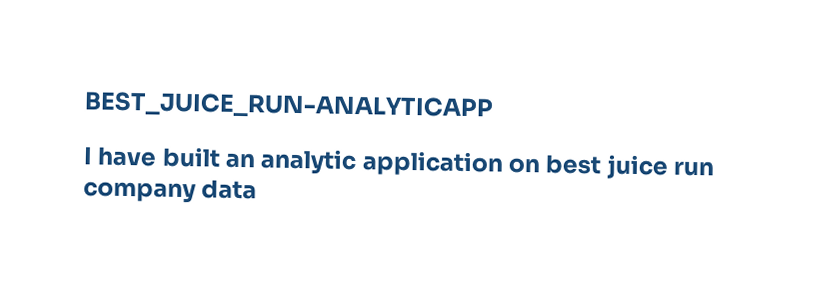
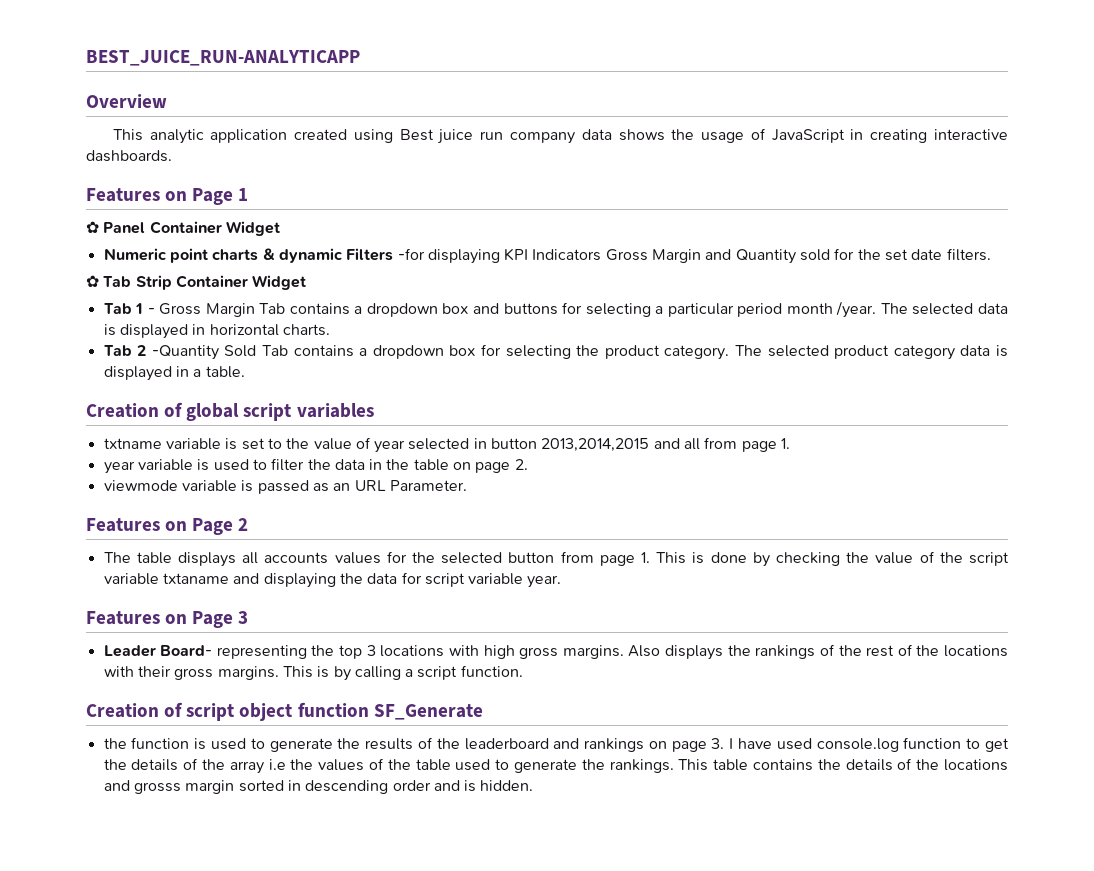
- I have built an analytic application on best juice run company data
+ Overview
+ This analytic application created using Best juice run company data shows the usage of JavaScript in creating interactive dashboards.
+ Features on Page 1
+ ✿ Panel Container Widget
+ Numeric point charts & dynamic Filters -for displaying KPI Indicators Gross Margin and Quantity sold for the set date filters.
+ ✿ Tab Strip Container Widget
+ Tab 1 - Gross Margin Tab contains a dropdown box and buttons for selecting a particular period month /year. The selected data is displayed in horizontal charts.
+ Tab 2 -Quantity Sold Tab contains a dropdown box for selecting the product category. The selected product category data is displayed in a table.
+ Creation of global script variables
+ txtname variable is set to the value of year selected in button 2013,2014,2015 and all from page 1.
+ year variable is used to filter the data in the table on page 2.
+ viewmode variable is passed as an URL Parameter.
+ Features on Page 2
+ The table displays all accounts values for the selected button from page 1. This is done by checking the value of the script variable txtaname and displaying the data for script variable year.
+ Features on Page 3
+ Leader Board- representing the top 3 locations with high gross margins. Also displays the rankings of the rest of the locations with their gross margins. This is by calling a script function.
+ Creation of script object function SF_Generate
+ the function is used to generate the results of the leaderboard and rankings on page 3. I have used console.log function to get the details of the array i.e the values of the table used to generate the rankings. This table contains the details of the locations and grosss margin sorted in descending order and is hidden.

